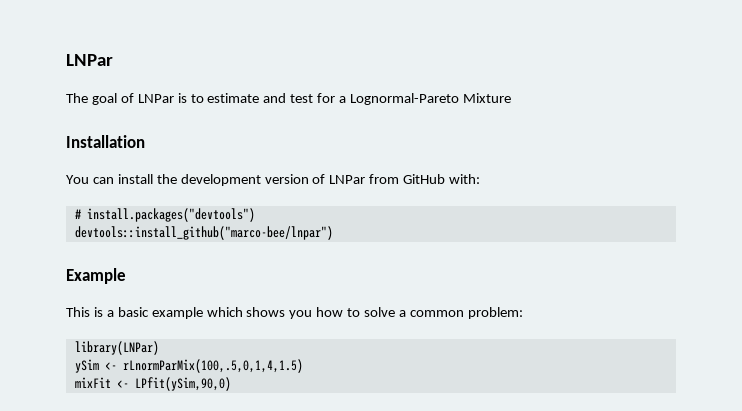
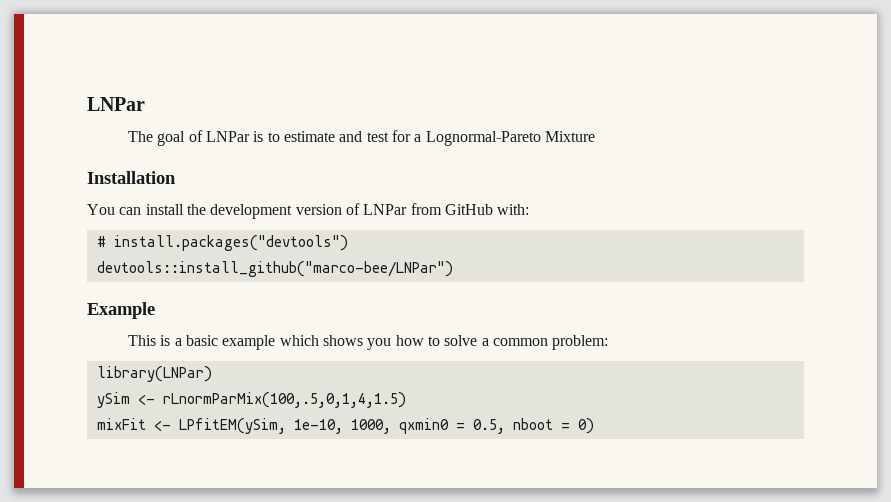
- devtools::install_github("marco-bee/lnpar")
+ devtools::install_github("marco-bee/LNPar")
- mixFit <- LPfit(ySim,90,0)
+ mixFit <- LPfitEM(ySim, 1e-10, 1000, qxmin0 = 0.5, nboot = 0)

